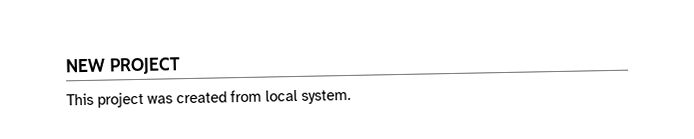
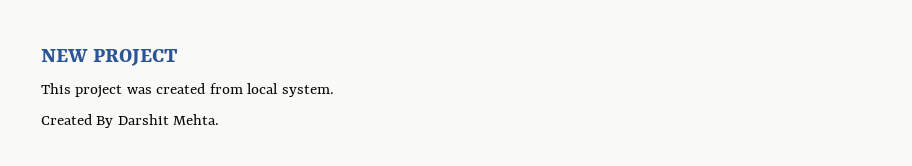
+ Created By Darshit Mehta.

